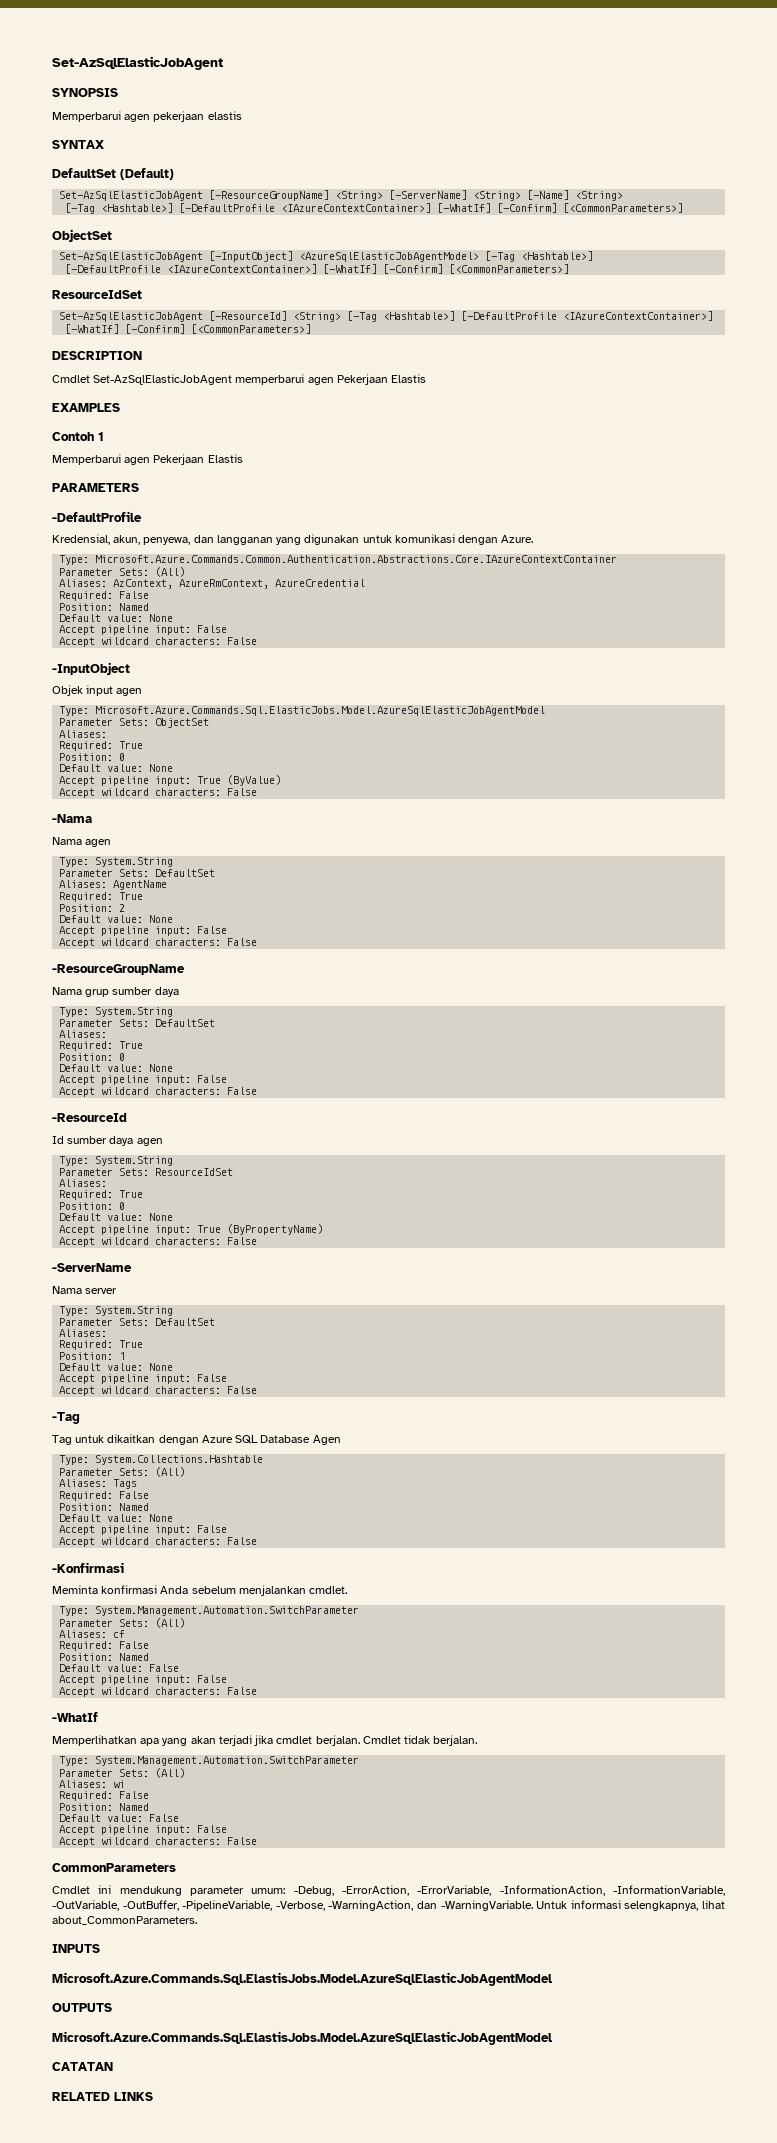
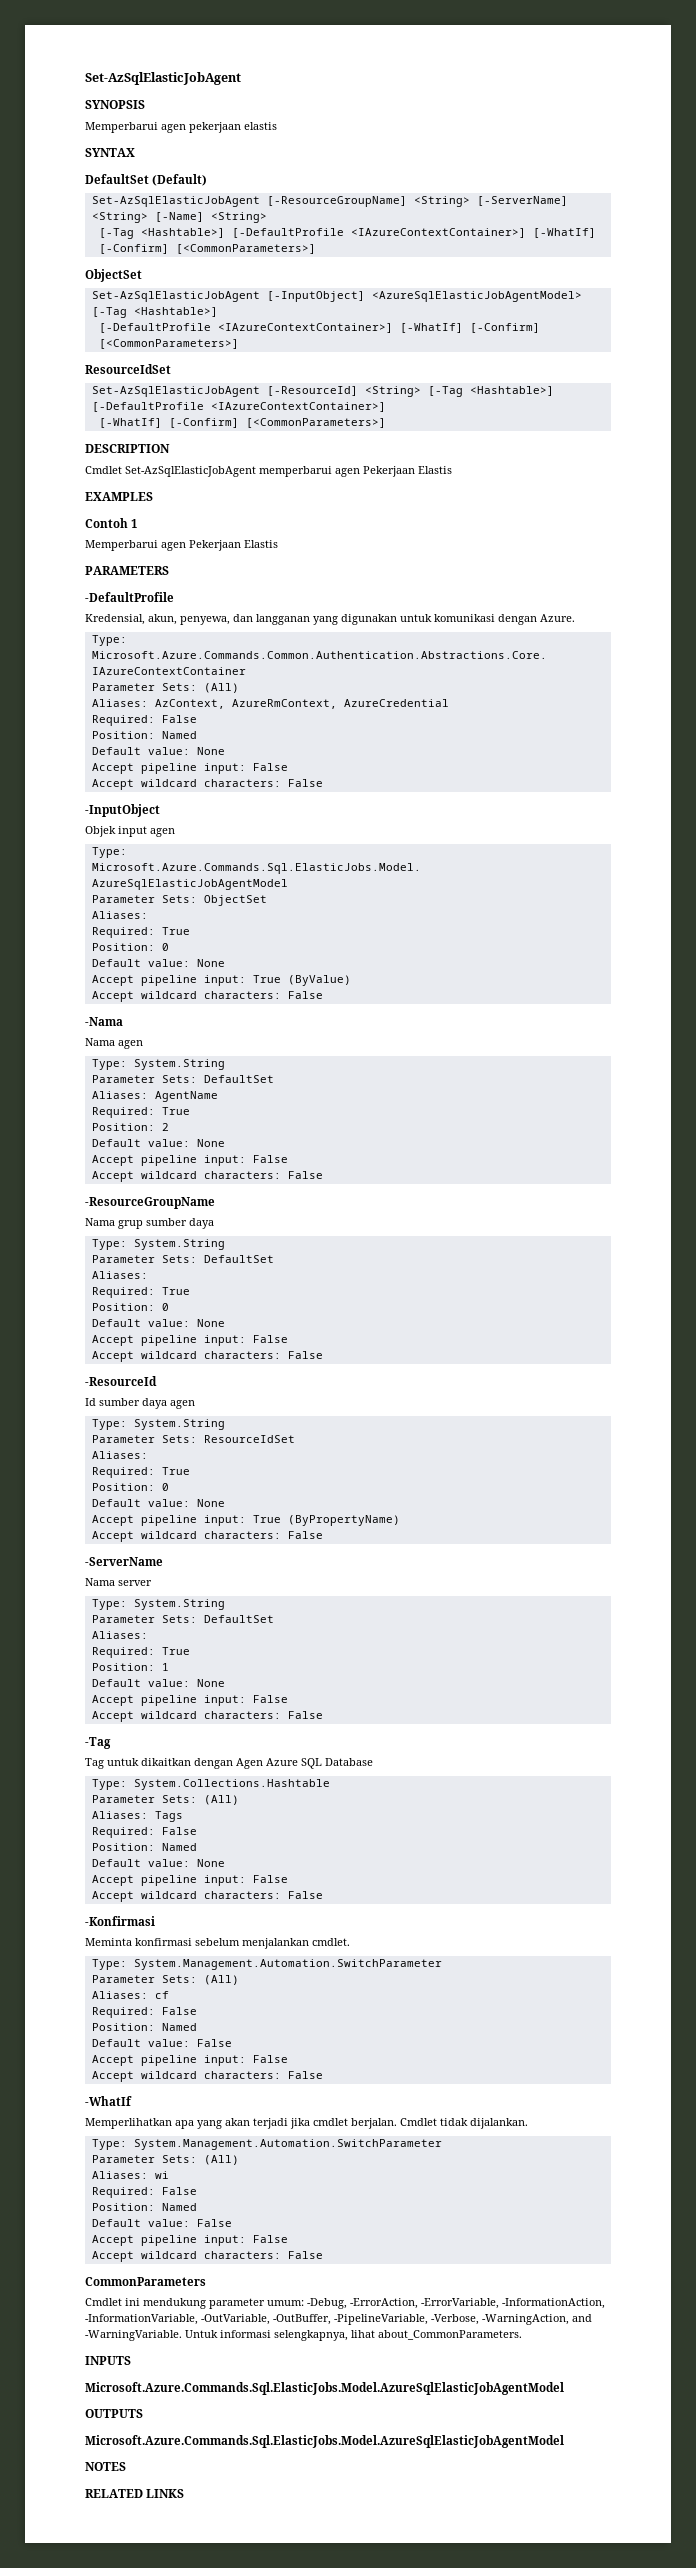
- Tag untuk dikaitkan dengan Azure SQL Database Agen
+ Tag untuk dikaitkan dengan Agen Azure SQL Database
- Meminta konfirmasi Anda sebelum menjalankan cmdlet.
+ Meminta konfirmasi sebelum menjalankan cmdlet.
- Cmdlet tidak berjalan.
+ Cmdlet tidak dijalankan.
- Cmdlet ini mendukung parameter umum: -Debug, -ErrorAction, -ErrorVariable, -InformationAction, -InformationVariable, -OutVariable, -OutBuffer, -PipelineVariable, -Verbose, -WarningAction, dan -WarningVariable.
+ Cmdlet ini mendukung parameter umum: -Debug, -ErrorAction, -ErrorVariable, -InformationAction, -InformationVariable, -OutVariable, -OutBuffer, -PipelineVariable, -Verbose, -WarningAction, and -WarningVariable.
  INPUTS
- Microsoft.Azure.Commands.Sql.ElastisJobs.Model.AzureSqlElasticJobAgentModel
+ Microsoft.Azure.Commands.Sql.ElasticJobs.Model.AzureSqlElasticJobAgentModel
  OUTPUTS
- Microsoft.Azure.Commands.Sql.ElastisJobs.Model.AzureSqlElasticJobAgentModel
- CATATAN
+ Microsoft.Azure.Commands.Sql.ElasticJobs.Model.AzureSqlElasticJobAgentModel
+ NOTES

